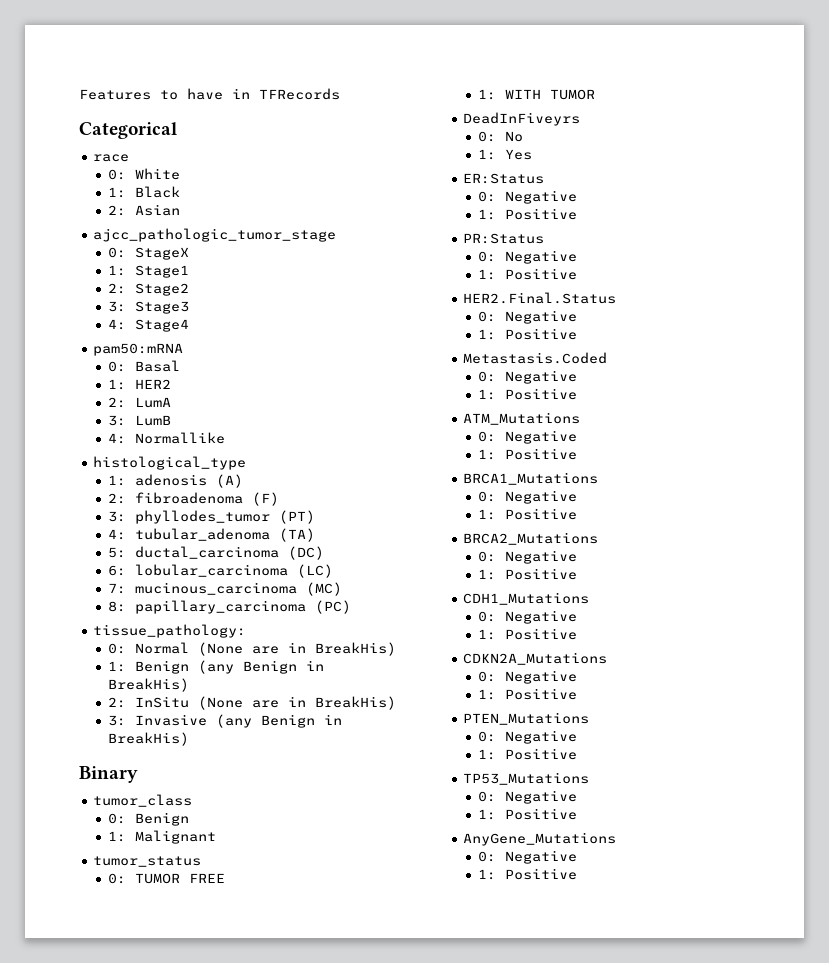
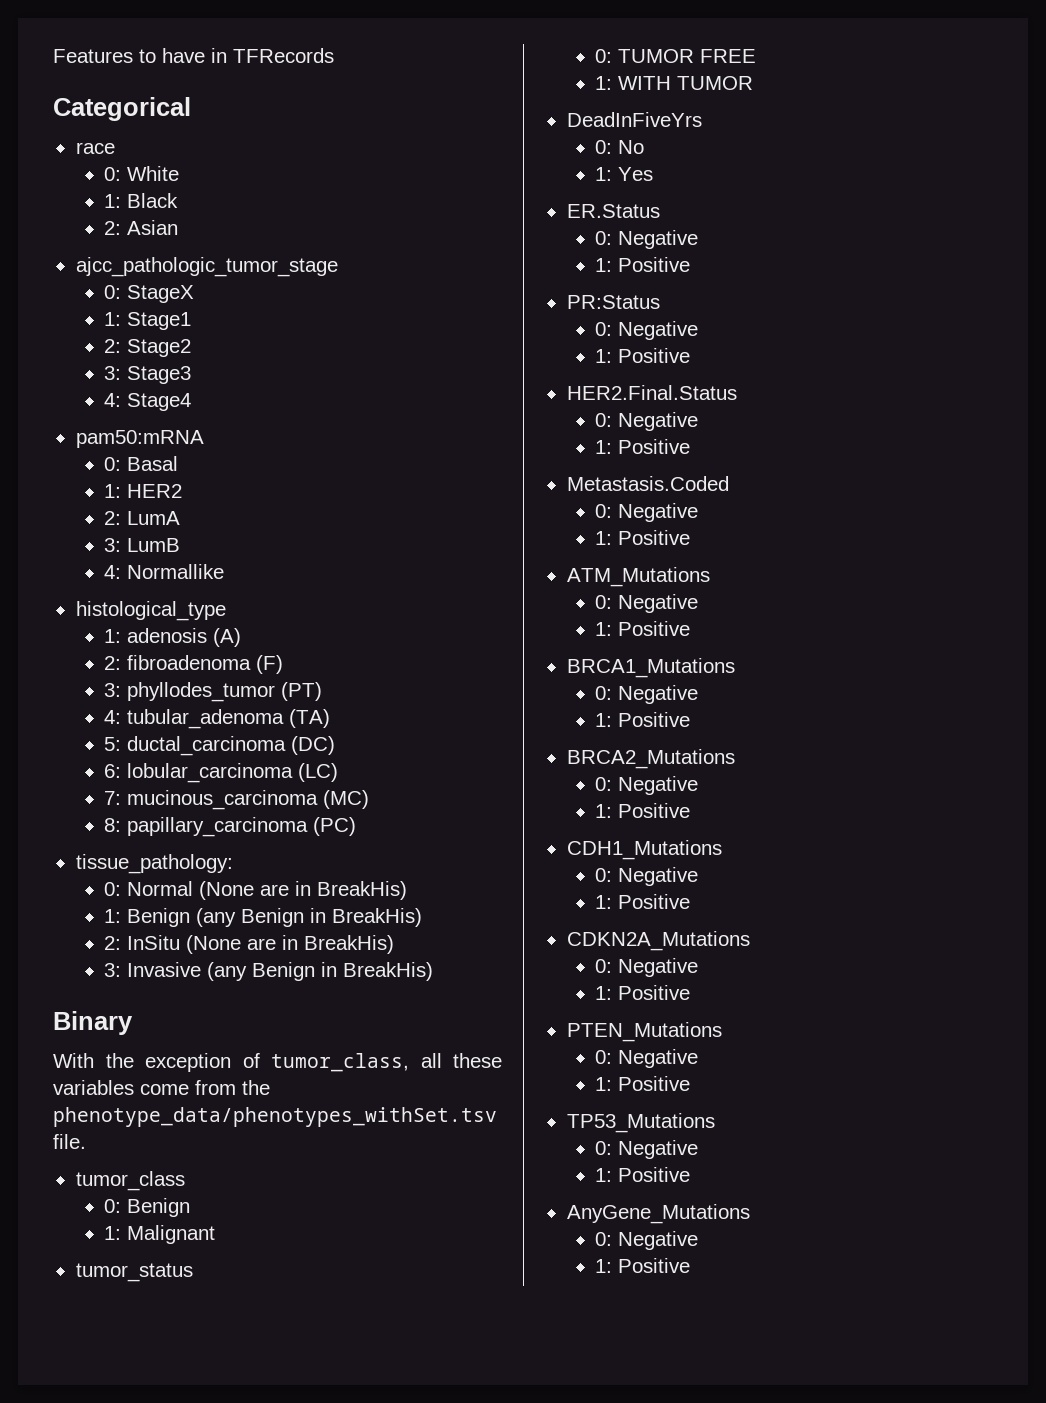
+ With the exception of tumor_class, all these variables come from the phenotype_data/phenotypes_withSet.tsv file.
- DeadInFiveyrs
+ DeadInFiveYrs
- ER:Status
+ ER.Status

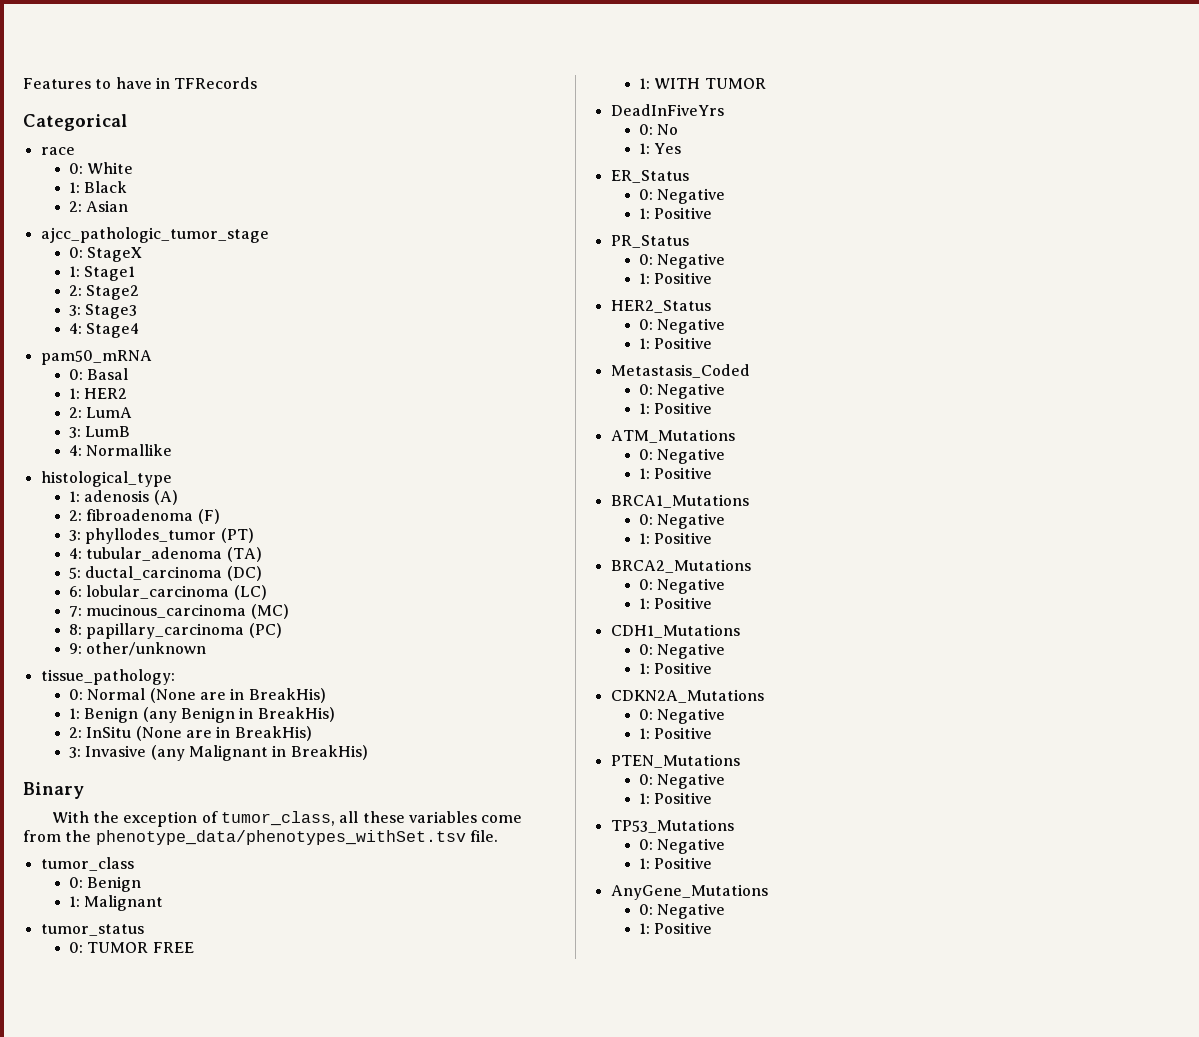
- pam50:mRNA
+ pam50_mRNA
+ 9: other/unknown
- 3: Invasive (any Benign in BreakHis)
+ 3: Invasive (any Malignant in BreakHis)
- ER.Status
+ ER_Status
  0: Negative
  1: Positive
- PR:Status
+ PR_Status
  0: Negative
  1: Positive
- HER2.Final.Status
+ HER2_Status
  0: Negative
  1: Positive
- Metastasis.Coded
+ Metastasis_Coded

